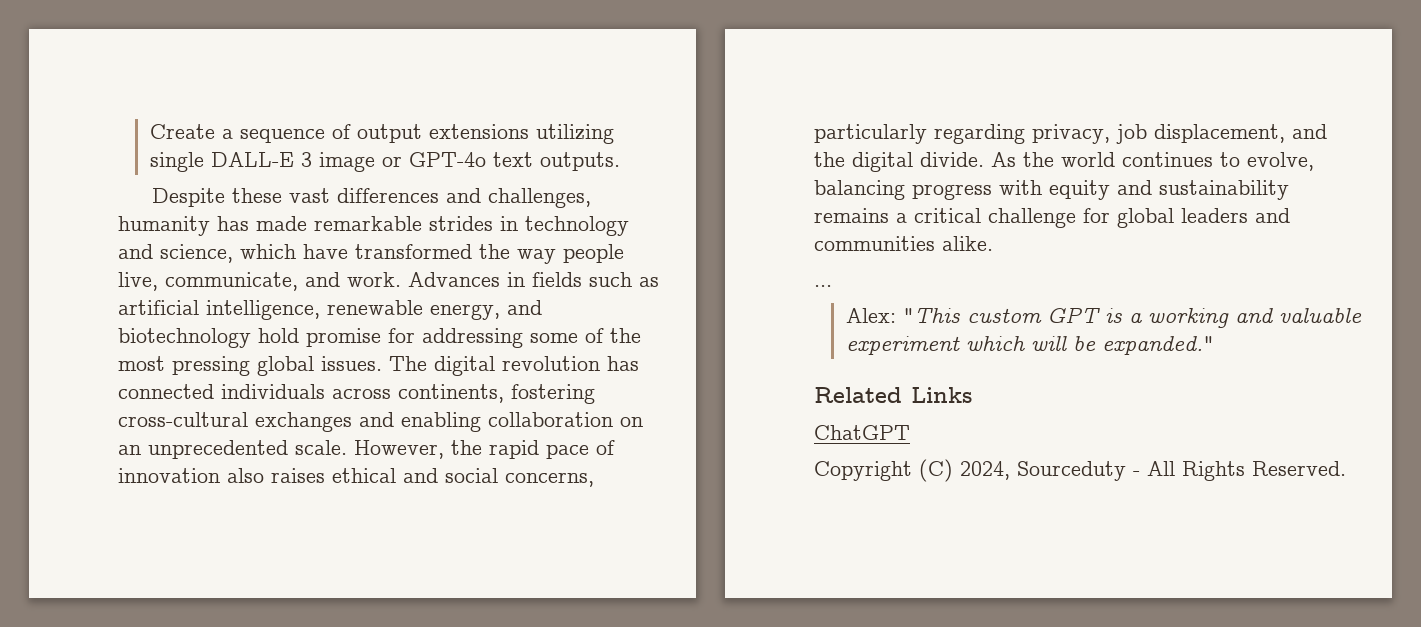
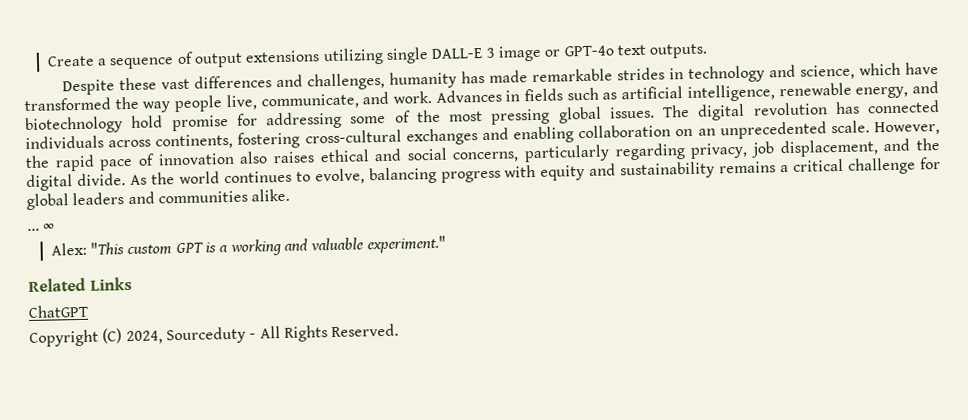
+ ∞
- Alex: "This custom GPT is a working and valuable experiment which will be expanded."
+ Alex: "This custom GPT is a working and valuable experiment."

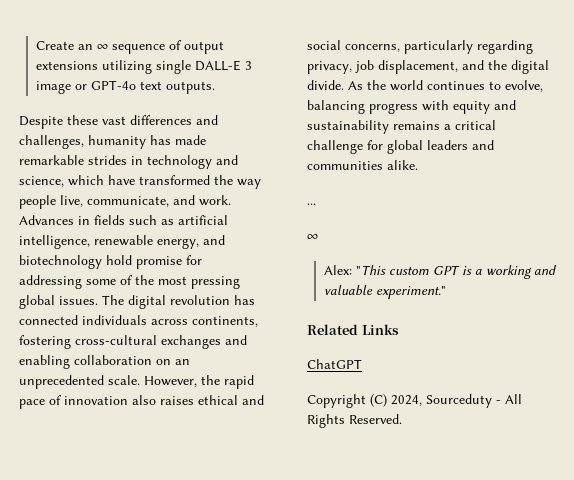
- Create a sequence of output extensions utilizing single DALL-E 3 image or GPT-4o text outputs.
+ Create an ∞ sequence of output extensions utilizing single DALL-E 3 image or GPT-4o text outputs.
- ... ∞
+ ...
+ ∞

